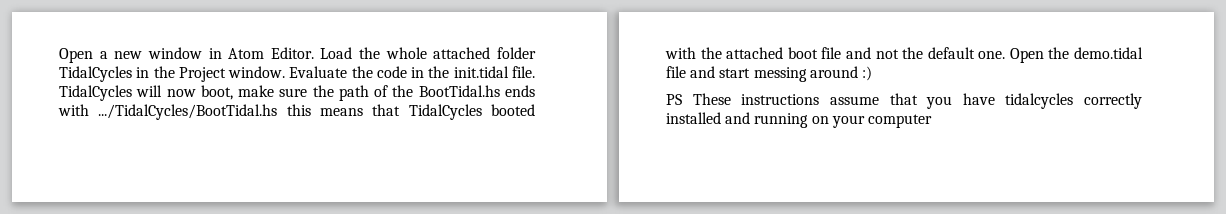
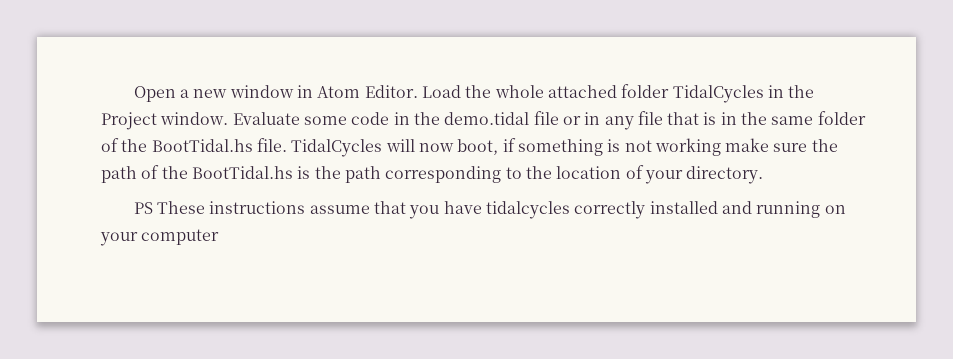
- Evaluate the code in the init.tidal file.
+ Evaluate some code in the demo.tidal file or in any file that is in the same folder of the BootTidal.hs file.
- TidalCycles will now boot, make sure the path of the BootTidal.hs ends with .../TidalCycles/BootTidal.hs this means that TidalCycles booted with the attached boot file and not the default one. Open the demo.tidal file and start messing around :)
+ TidalCycles will now boot, if something is not working make sure the path of the BootTidal.hs is the path corresponding to the location of your directory.

